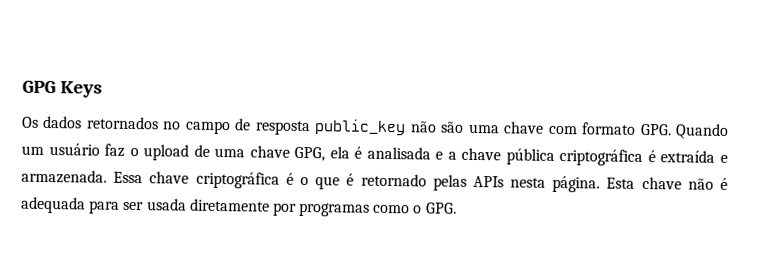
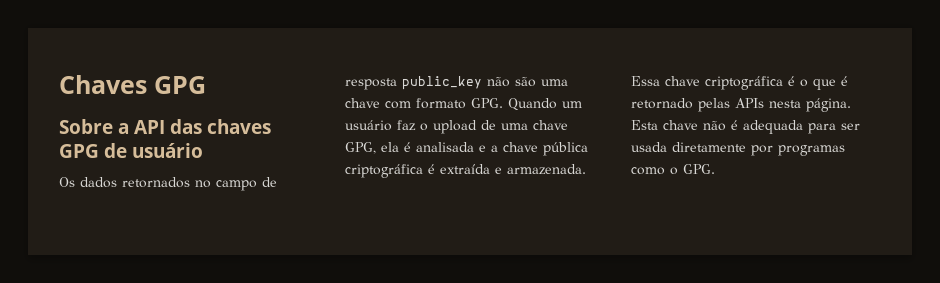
- GPG Keys
+ Chaves GPG
+ Sobre a API das chaves GPG de usuário

